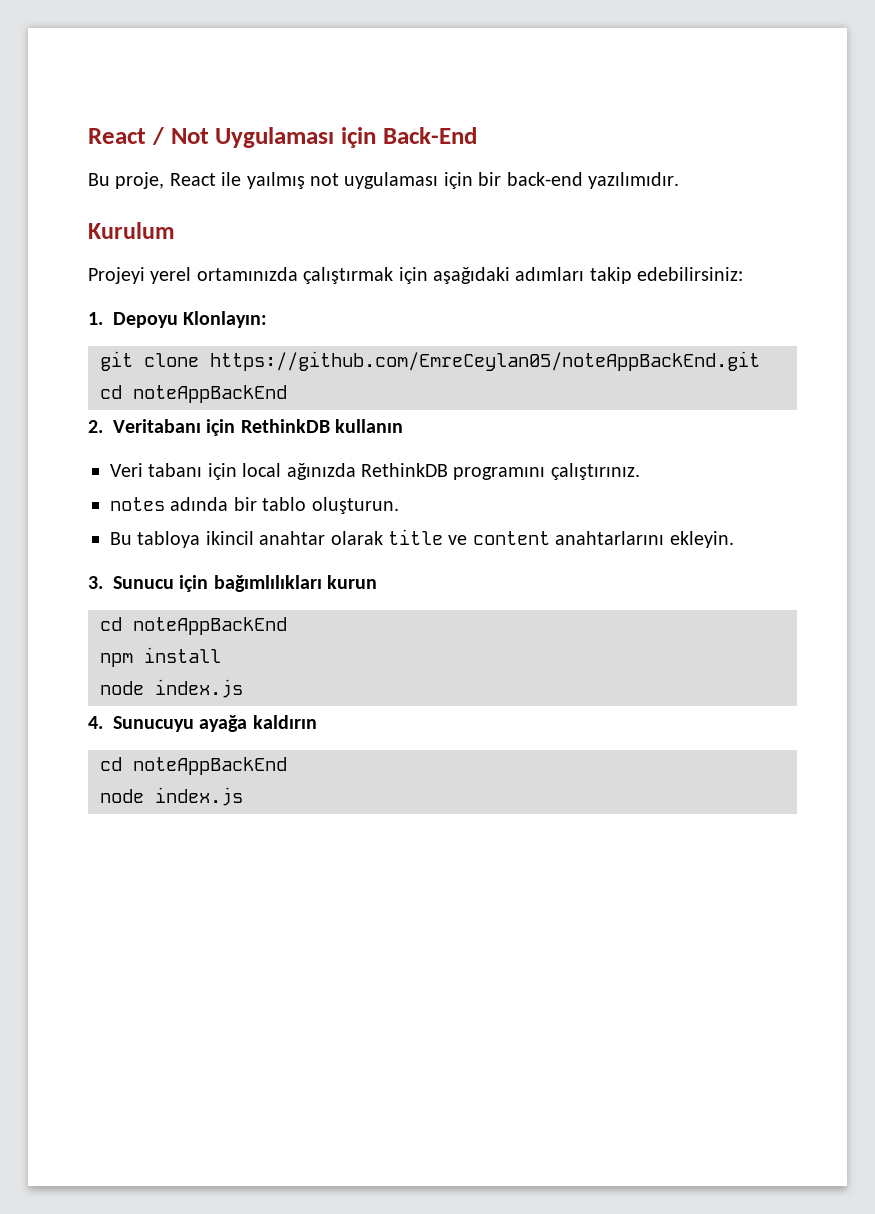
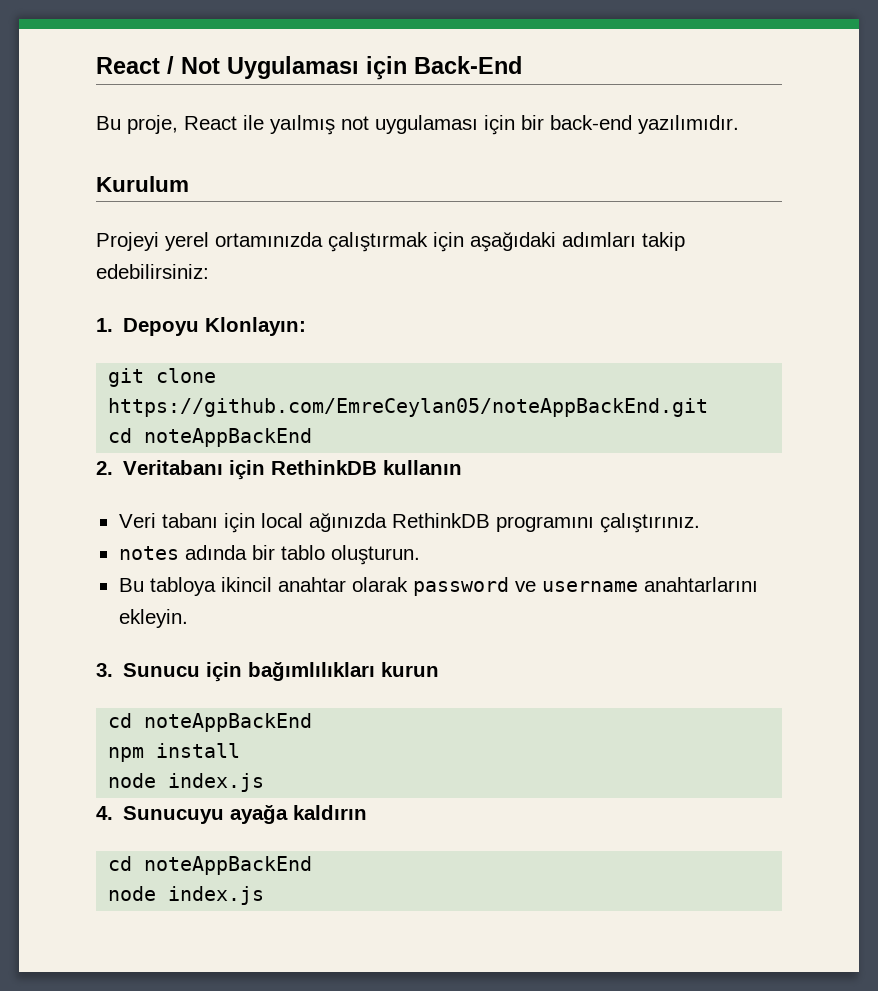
- Bu tabloya ikincil anahtar olarak title ve content anahtarlarını ekleyin.
+ Bu tabloya ikincil anahtar olarak password ve username anahtarlarını ekleyin.

